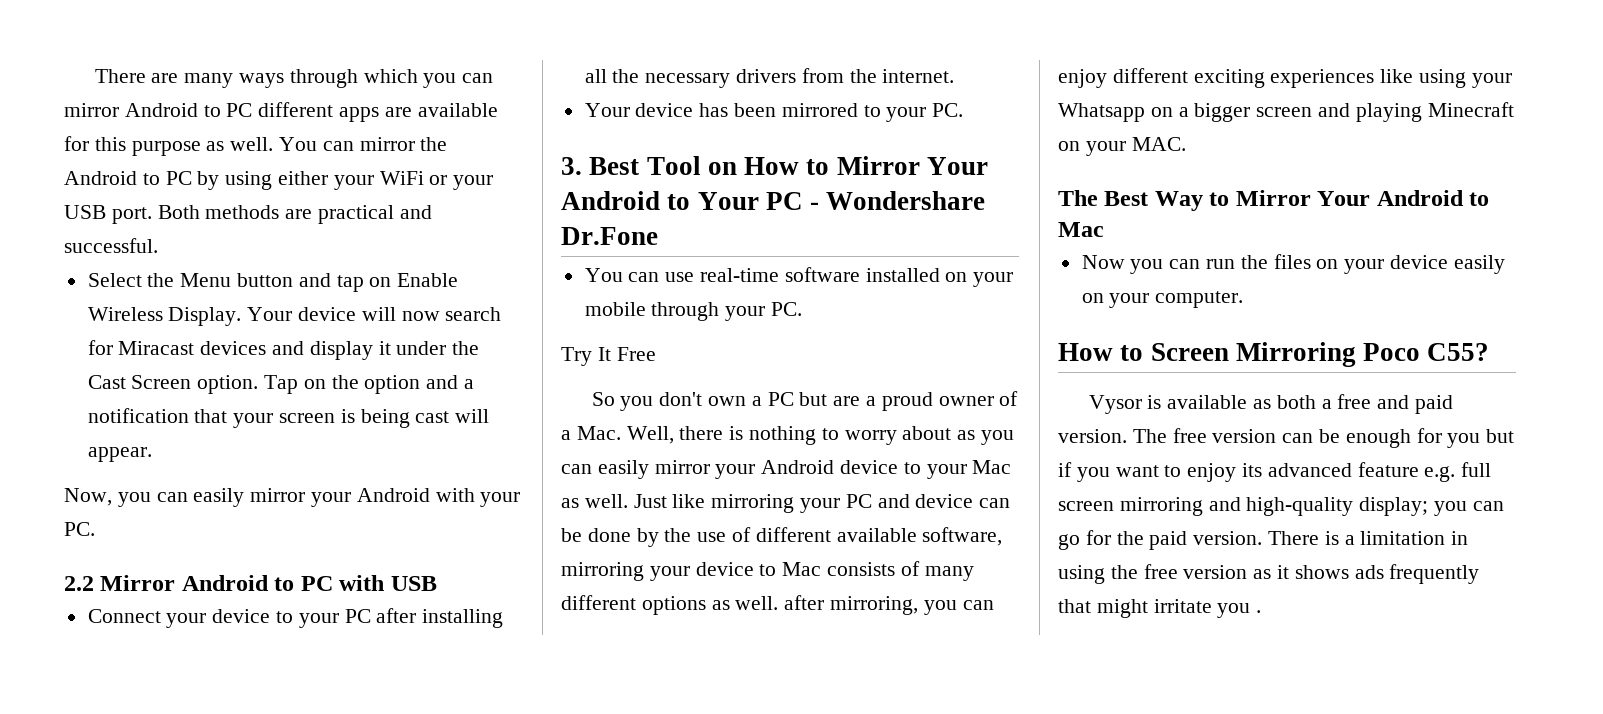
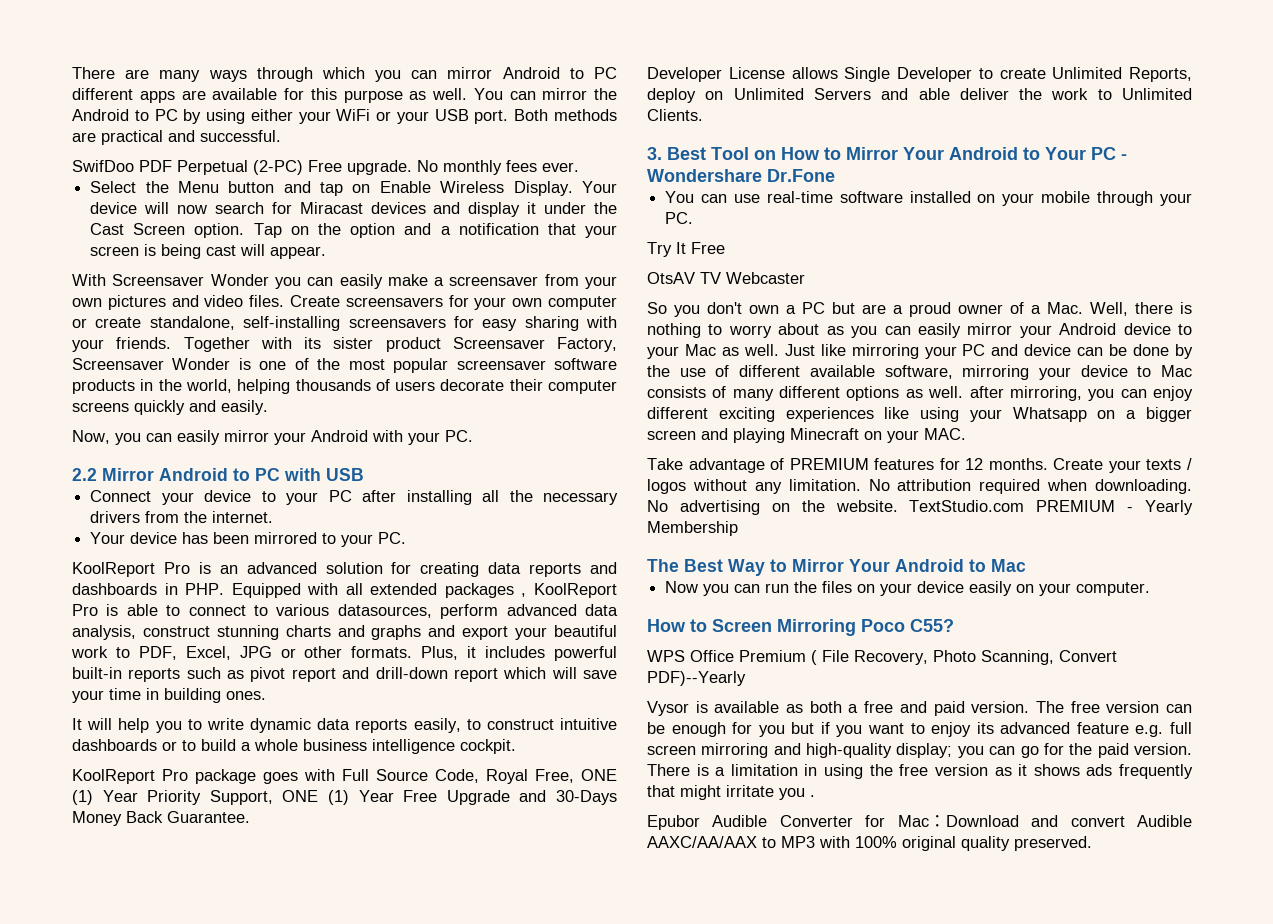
+ SwifDoo PDF Perpetual (2-PC) Free upgrade. No monthly fees ever.
+ With Screensaver Wonder you can easily make a screensaver from your own pictures and video files. Create screensavers for your own computer or create standalone, self-installing screensavers for easy sharing with your friends. Together with its sister product Screensaver Factory, Screensaver Wonder is one of the most popular screensaver software products in the world, helping thousands of users decorate their computer screens quickly and easily.
+ KoolReport Pro is an advanced solution for creating data reports and dashboards in PHP. Equipped with all extended packages , KoolReport Pro is able to connect to various datasources, perform advanced data analysis, construct stunning charts and graphs and export your beautiful work to PDF, Excel, JPG or other formats. Plus, it includes powerful built-in reports such as pivot report and drill-down report which will save your time in building ones.
+ It will help you to write dynamic data reports easily, to construct intuitive dashboards or to build a whole business intelligence cockpit.
+ KoolReport Pro package goes with Full Source Code, Royal Free, ONE (1) Year Priority Support, ONE (1) Year Free Upgrade and 30-Days Money Back Guarantee.
+ Developer License allows Single Developer to create Unlimited Reports, deploy on Unlimited Servers and able deliver the work to Unlimited Clients.
+ OtsAV TV Webcaster
+ Take advantage of PREMIUM features for 12 months. Create your texts / logos without any limitation. No attribution required when downloading. No advertising on the website. TextStudio.com PREMIUM - Yearly Membership
+ WPS Office Premium ( File Recovery, Photo Scanning, Convert PDF)--Yearly
+ Epubor Audible Converter for Mac：Download and convert Audible AAXC/AA/AAX to MP3 with 100% original quality preserved.

